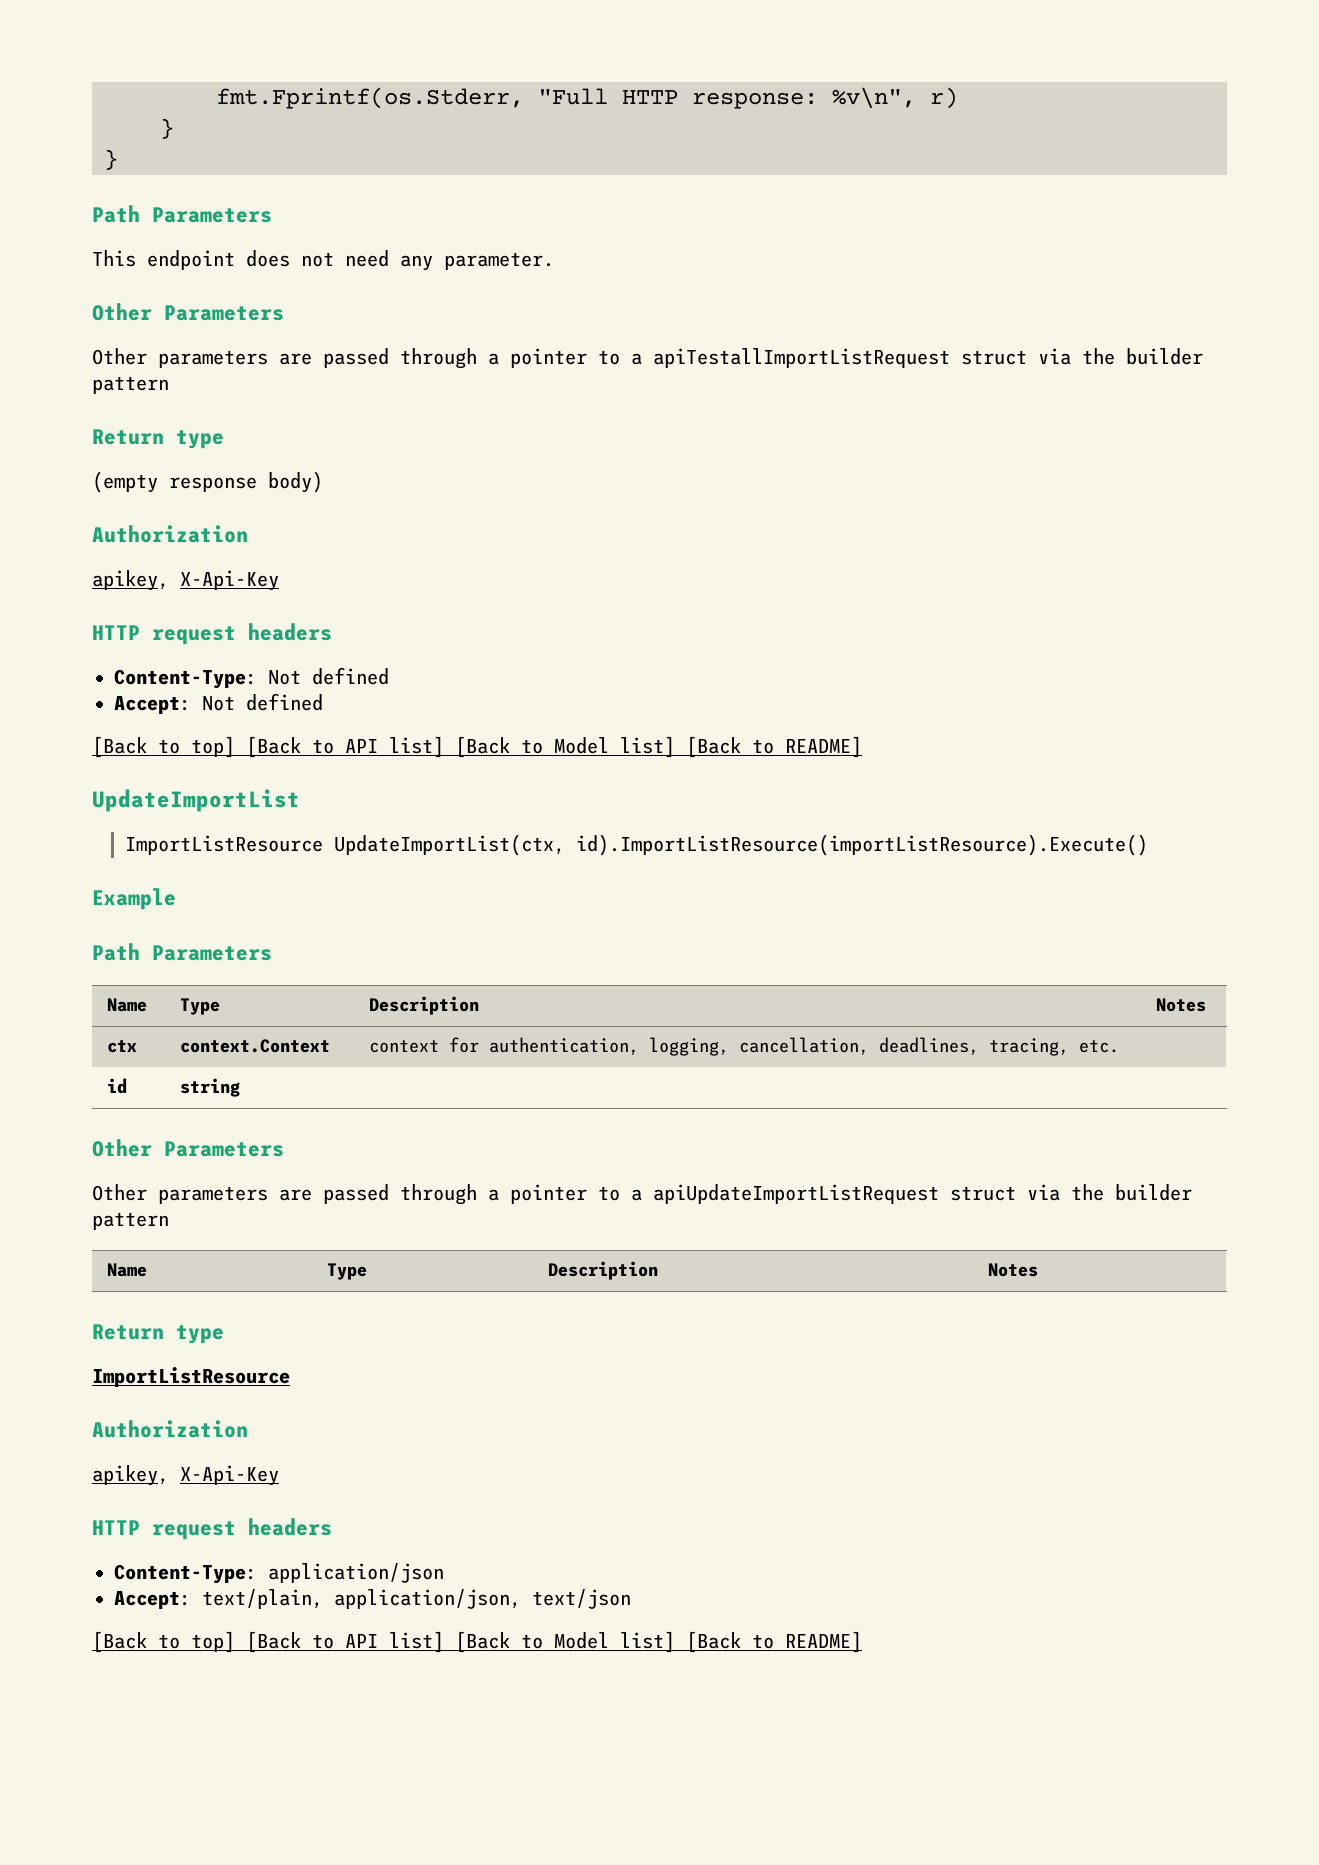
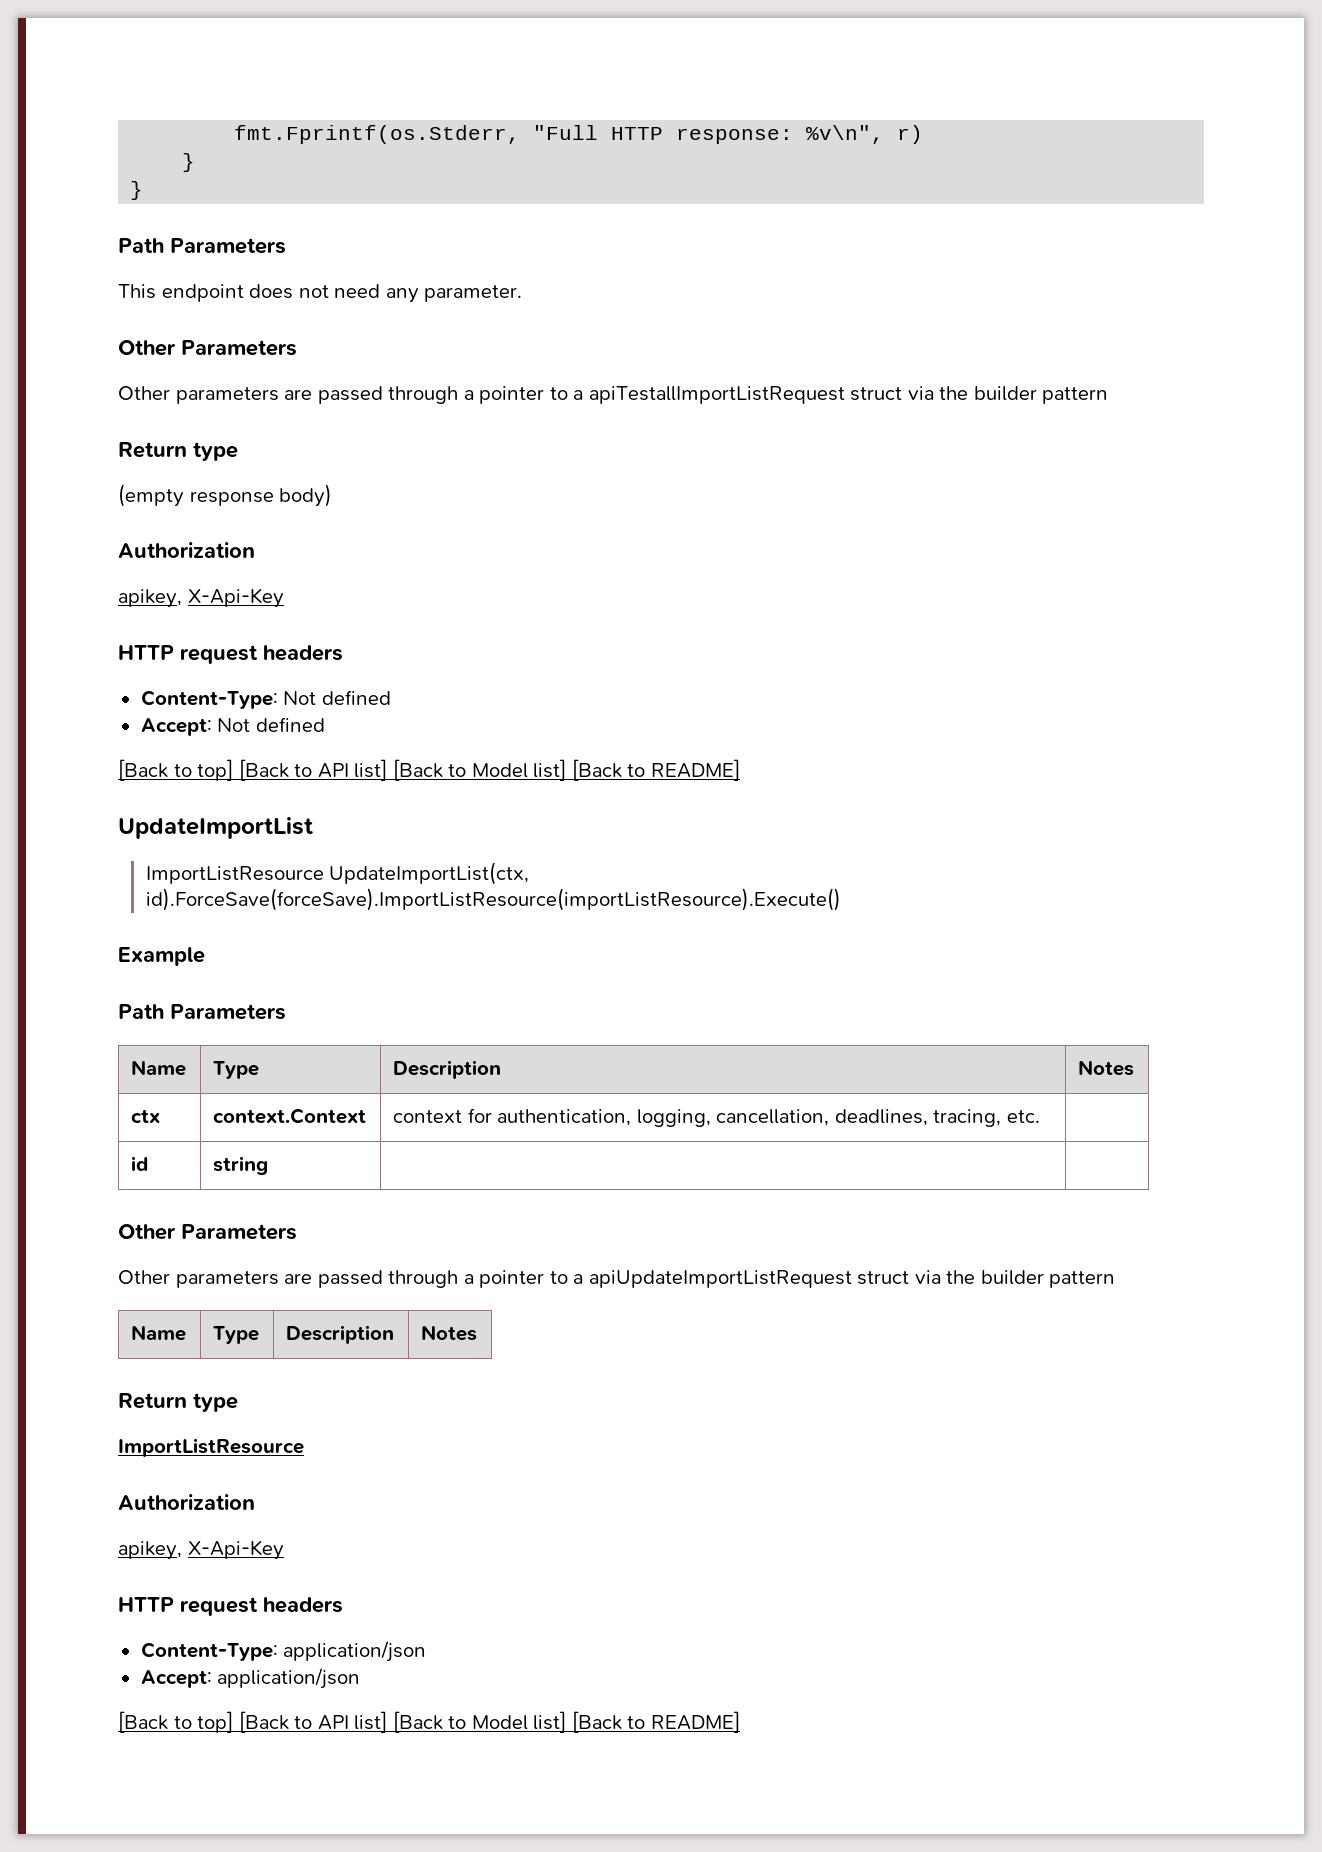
- ImportListResource UpdateImportList(ctx, id).ImportListResource(importListResource).Execute()
+ ImportListResource UpdateImportList(ctx, id).ForceSave(forceSave).ImportListResource(importListResource).Execute()
- Accept: text/plain, application/json, text/json
+ Accept: application/json

